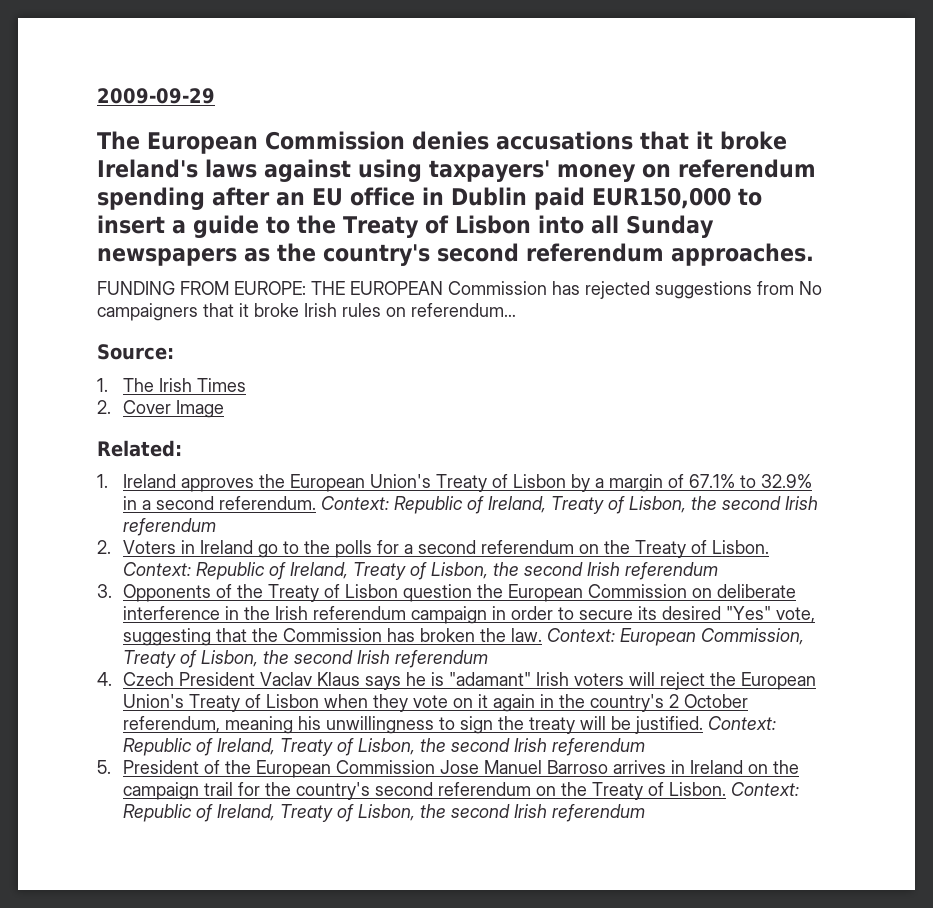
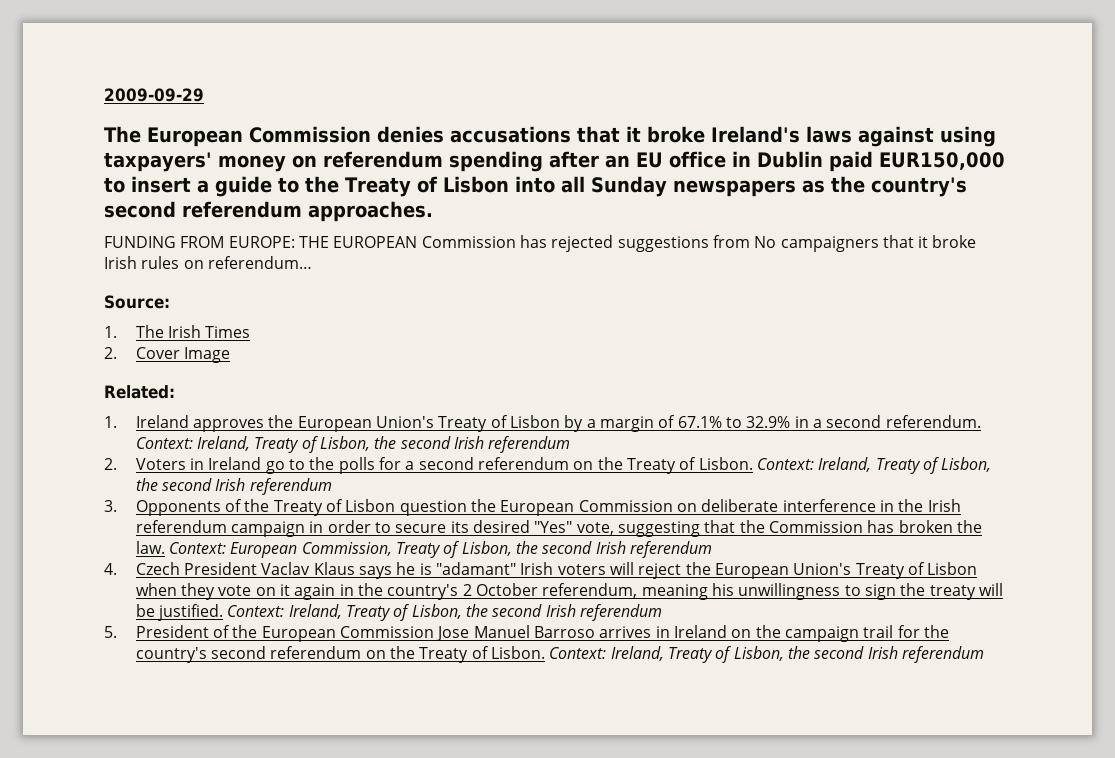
- 1. Ireland approves the European Union's Treaty of Lisbon by a margin of 67.1% to 32.9% in a second referendum. Context: Republic of Ireland, Treaty of Lisbon, the second Irish referendum
+ 1. Ireland approves the European Union's Treaty of Lisbon by a margin of 67.1% to 32.9% in a second referendum. Context: Ireland, Treaty of Lisbon, the second Irish referendum
- 2. Voters in Ireland go to the polls for a second referendum on the Treaty of Lisbon. Context: Republic of Ireland, Treaty of Lisbon, the second Irish referendum
+ 2. Voters in Ireland go to the polls for a second referendum on the Treaty of Lisbon. Context: Ireland, Treaty of Lisbon, the second Irish referendum
- 4. Czech President Vaclav Klaus says he is "adamant" Irish voters will reject the European Union's Treaty of Lisbon when they vote on it again in the country's 2 October referendum, meaning his unwillingness to sign the treaty will be justified. Context: Republic of Ireland, Treaty of Lisbon, the second Irish referendum
+ 4. Czech President Vaclav Klaus says he is "adamant" Irish voters will reject the European Union's Treaty of Lisbon when they vote on it again in the country's 2 October referendum, meaning his unwillingness to sign the treaty will be justified. Context: Ireland, Treaty of Lisbon, the second Irish referendum
- 5. President of the European Commission Jose Manuel Barroso arrives in Ireland on the campaign trail for the country's second referendum on the Treaty of Lisbon. Context: Republic of Ireland, Treaty of Lisbon, the second Irish referendum
+ 5. President of the European Commission Jose Manuel Barroso arrives in Ireland on the campaign trail for the country's second referendum on the Treaty of Lisbon. Context: Ireland, Treaty of Lisbon, the second Irish referendum

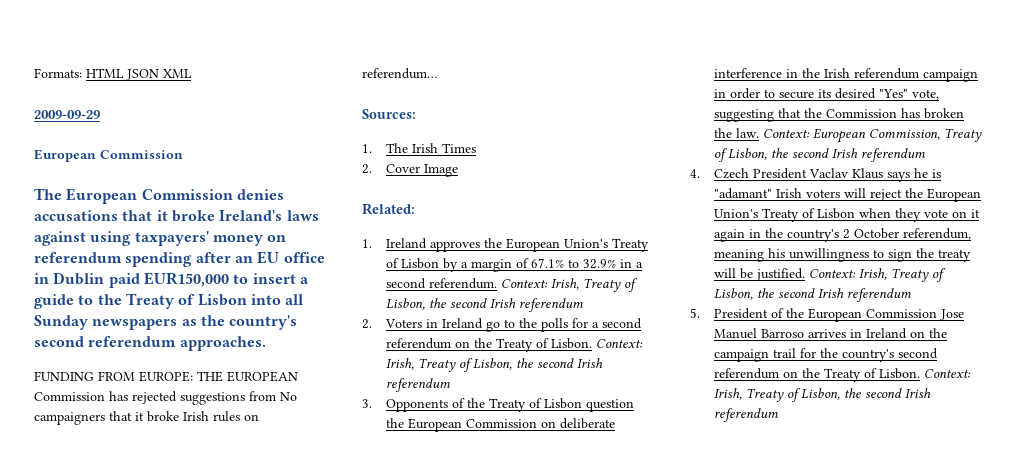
+ Formats: HTML JSON XML
  2009-09-29
+ European Commission
- Source:
+ Sources:
- 1. Ireland approves the European Union's Treaty of Lisbon by a margin of 67.1% to 32.9% in a second referendum. Context: Ireland, Treaty of Lisbon, the second Irish referendum
+ 1. Ireland approves the European Union's Treaty of Lisbon by a margin of 67.1% to 32.9% in a second referendum. Context: Irish, Treaty of Lisbon, the second Irish referendum
- 2. Voters in Ireland go to the polls for a second referendum on the Treaty of Lisbon. Context: Ireland, Treaty of Lisbon, the second Irish referendum
+ 2. Voters in Ireland go to the polls for a second referendum on the Treaty of Lisbon. Context: Irish, Treaty of Lisbon, the second Irish referendum
- 4. Czech President Vaclav Klaus says he is "adamant" Irish voters will reject the European Union's Treaty of Lisbon when they vote on it again in the country's 2 October referendum, meaning his unwillingness to sign the treaty will be justified. Context: Ireland, Treaty of Lisbon, the second Irish referendum
+ 4. Czech President Vaclav Klaus says he is "adamant" Irish voters will reject the European Union's Treaty of Lisbon when they vote on it again in the country's 2 October referendum, meaning his unwillingness to sign the treaty will be justified. Context: Irish, Treaty of Lisbon, the second Irish referendum
- 5. President of the European Commission Jose Manuel Barroso arrives in Ireland on the campaign trail for the country's second referendum on the Treaty of Lisbon. Context: Ireland, Treaty of Lisbon, the second Irish referendum
+ 5. President of the European Commission Jose Manuel Barroso arrives in Ireland on the campaign trail for the country's second referendum on the Treaty of Lisbon. Context: Irish, Treaty of Lisbon, the second Irish referendum

